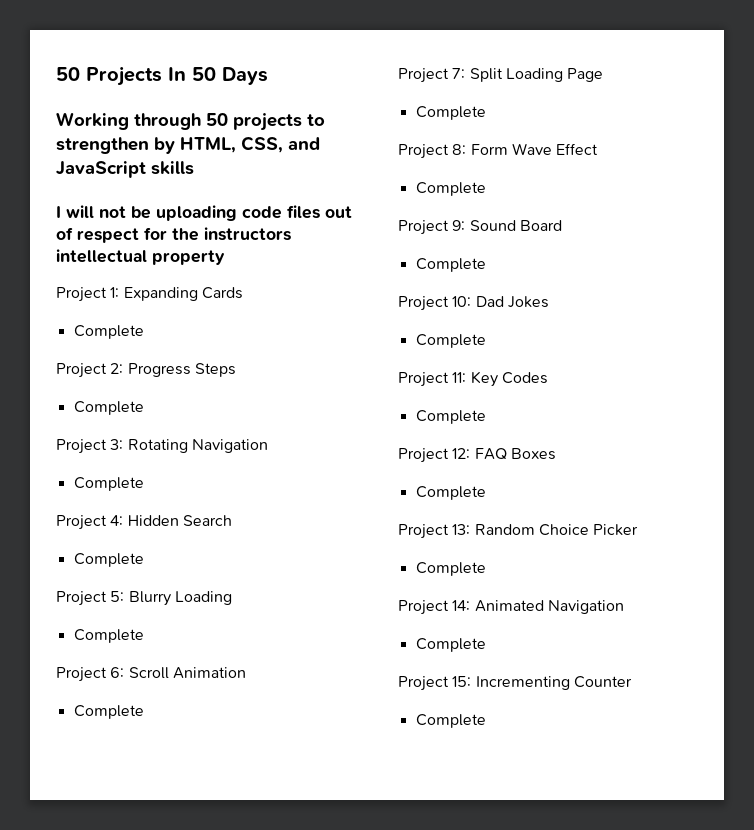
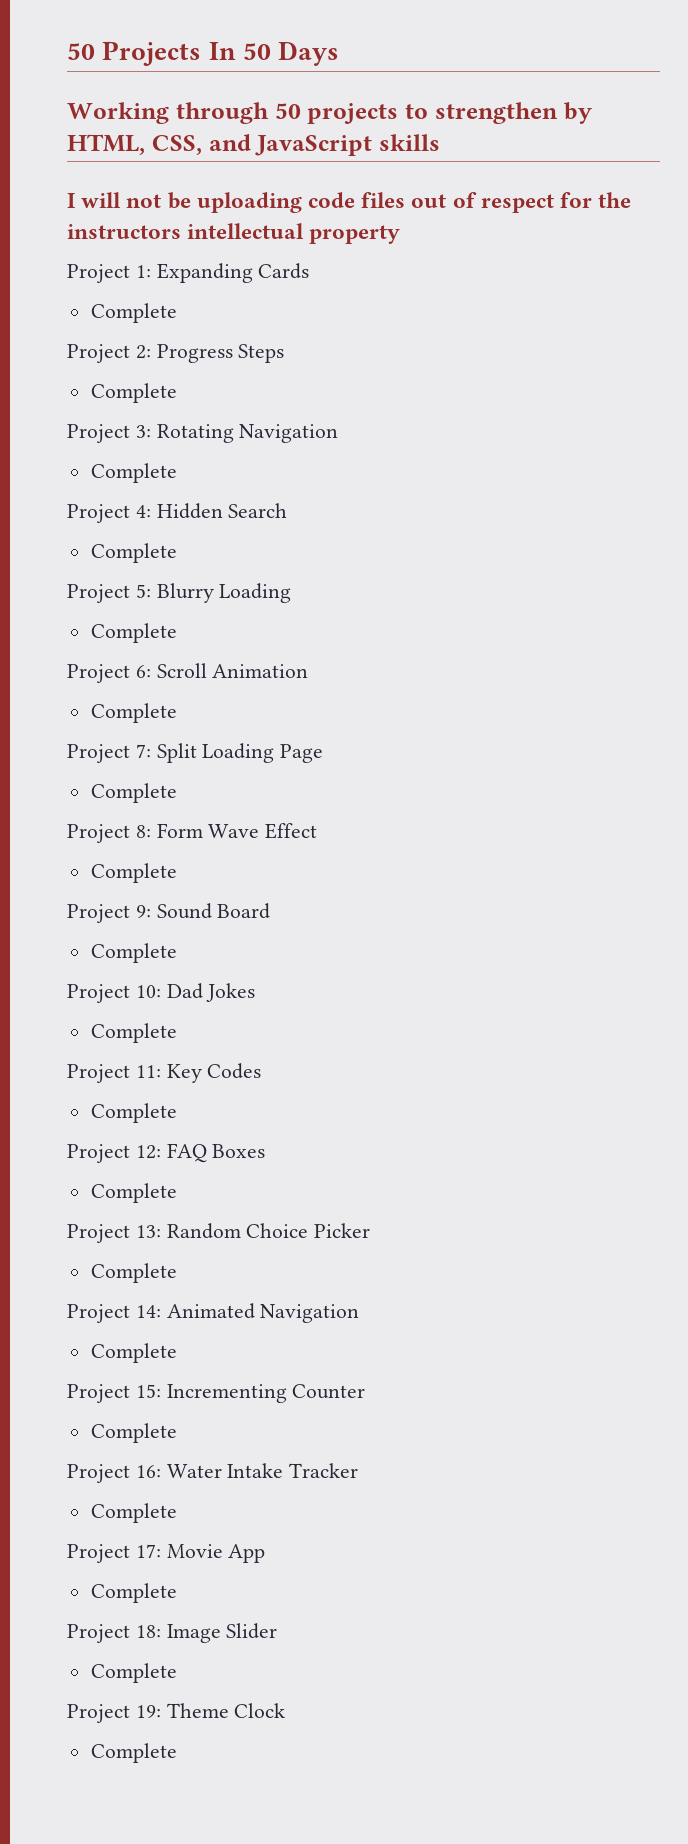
+ Project 16: Water Intake Tracker
+ Complete
+ Project 17: Movie App
+ Complete
+ Project 18: Image Slider
+ Complete
+ Project 19: Theme Clock
+ Complete

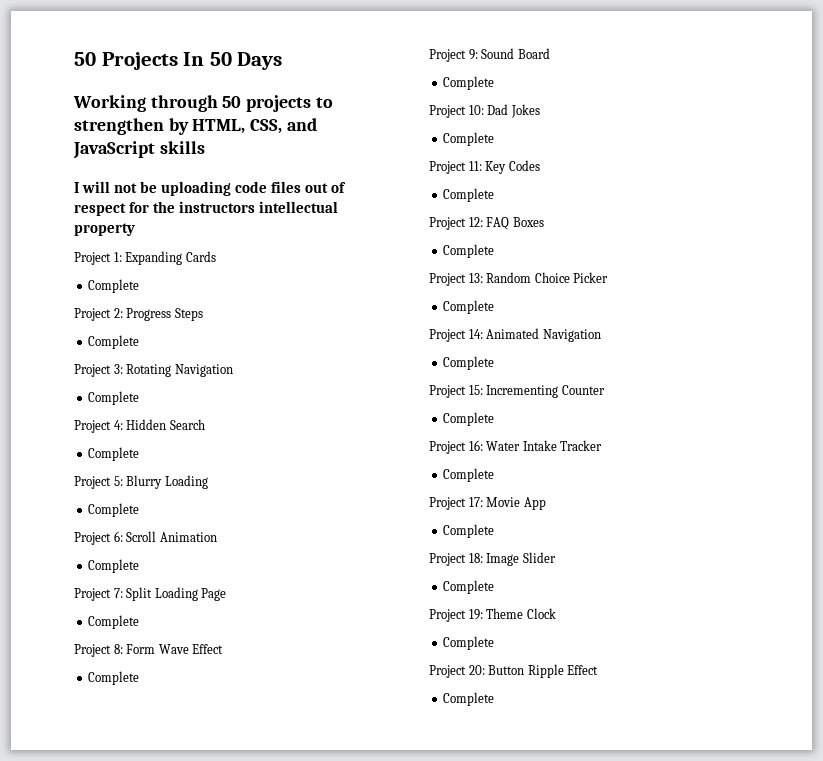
+ Project 20: Button Ripple Effect
+ Complete

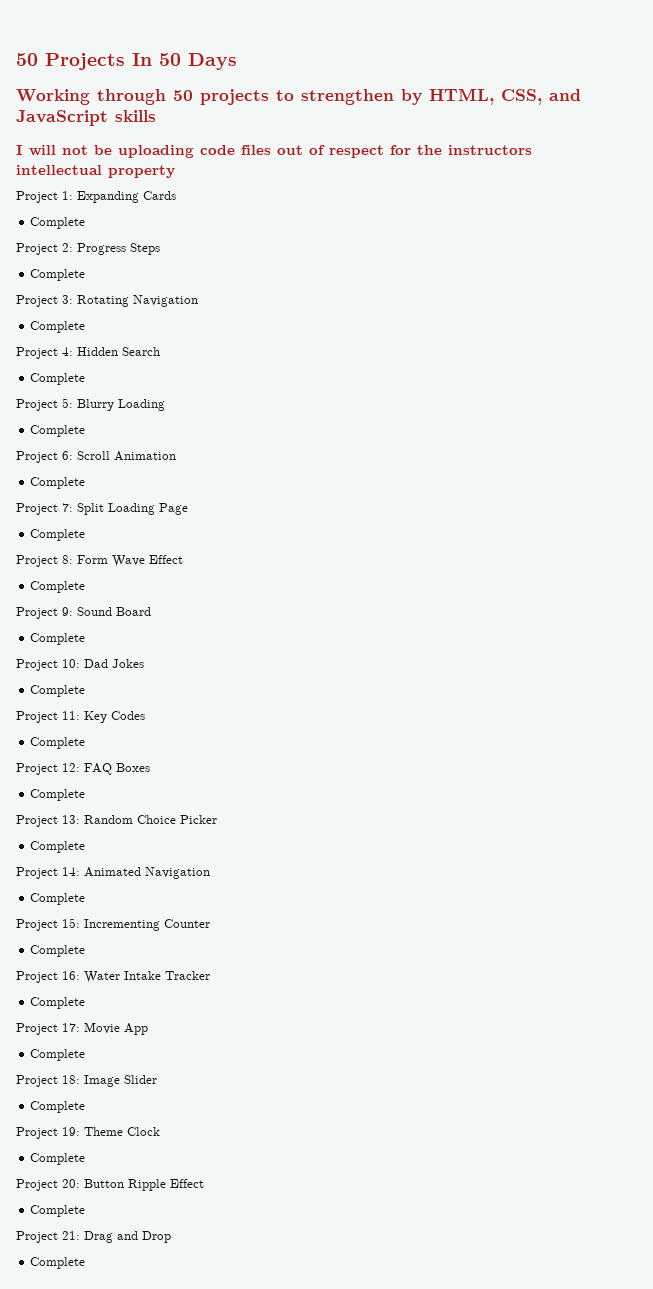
+ Project 21: Drag and Drop
+ Complete

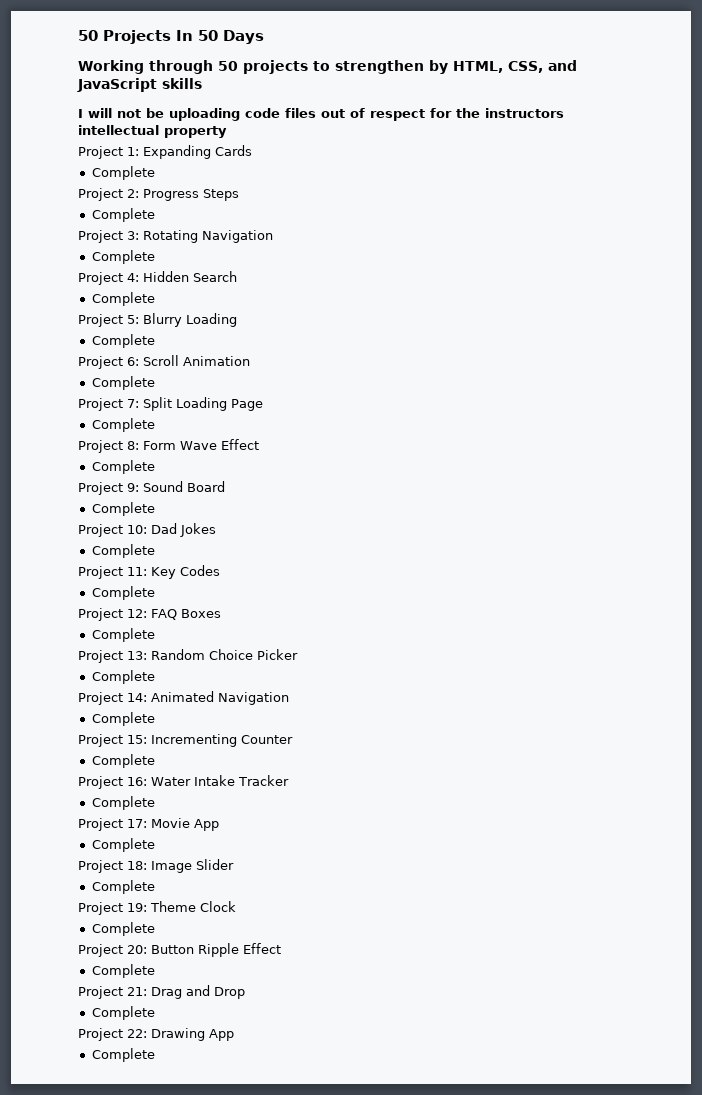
+ Project 22: Drawing App
+ Complete

